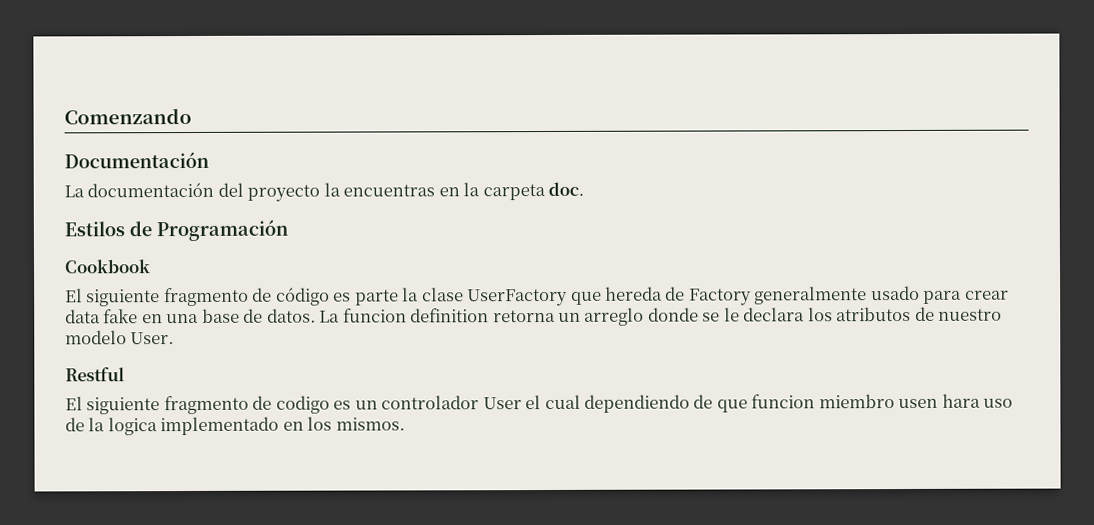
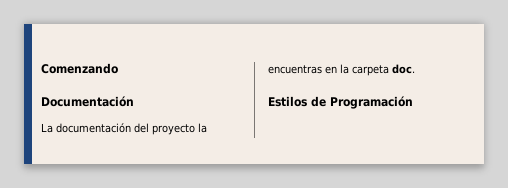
- Cookbook
- El siguiente fragmento de código es parte la clase UserFactory que hereda de Factory generalmente usado para crear data fake en una base de datos. La funcion definition retorna un arreglo donde se le declara los atributos de nuestro modelo User.
- Restful
- El siguiente fragmento de codigo es un controlador User el cual dependiendo de que funcion miembro usen hara uso de la logica implementado en los mismos.

